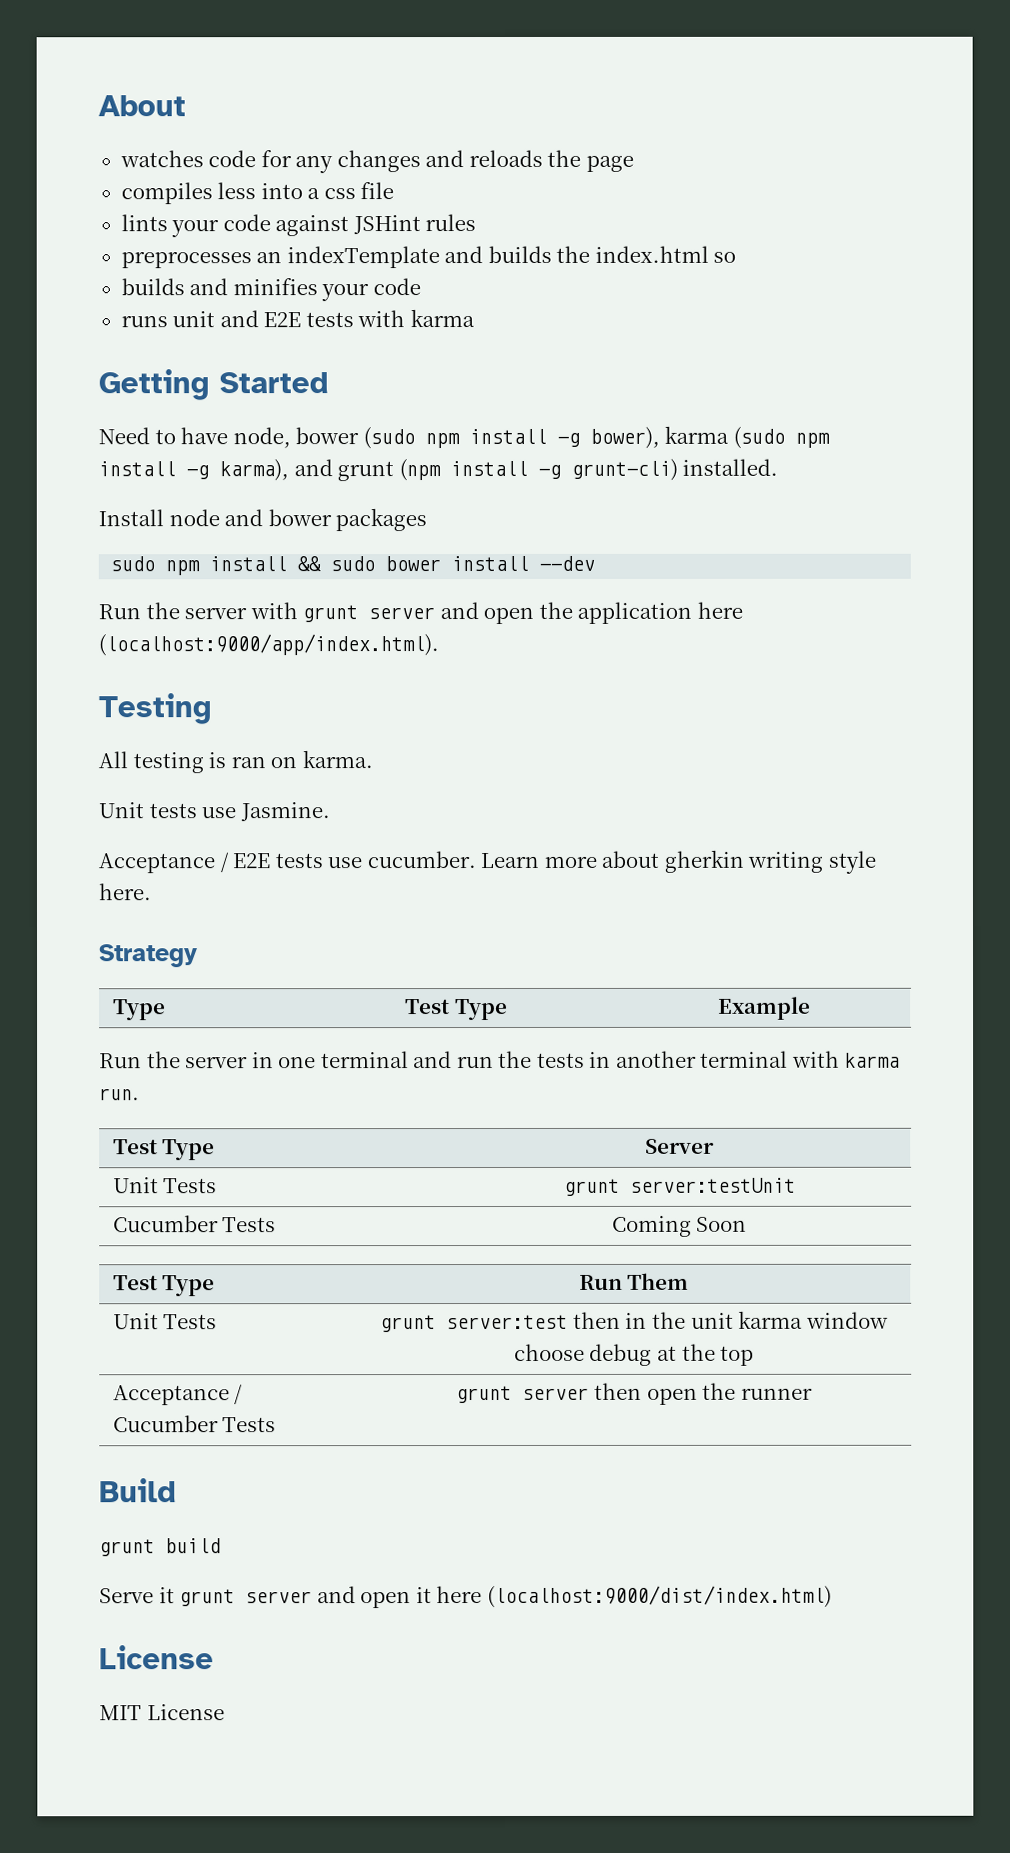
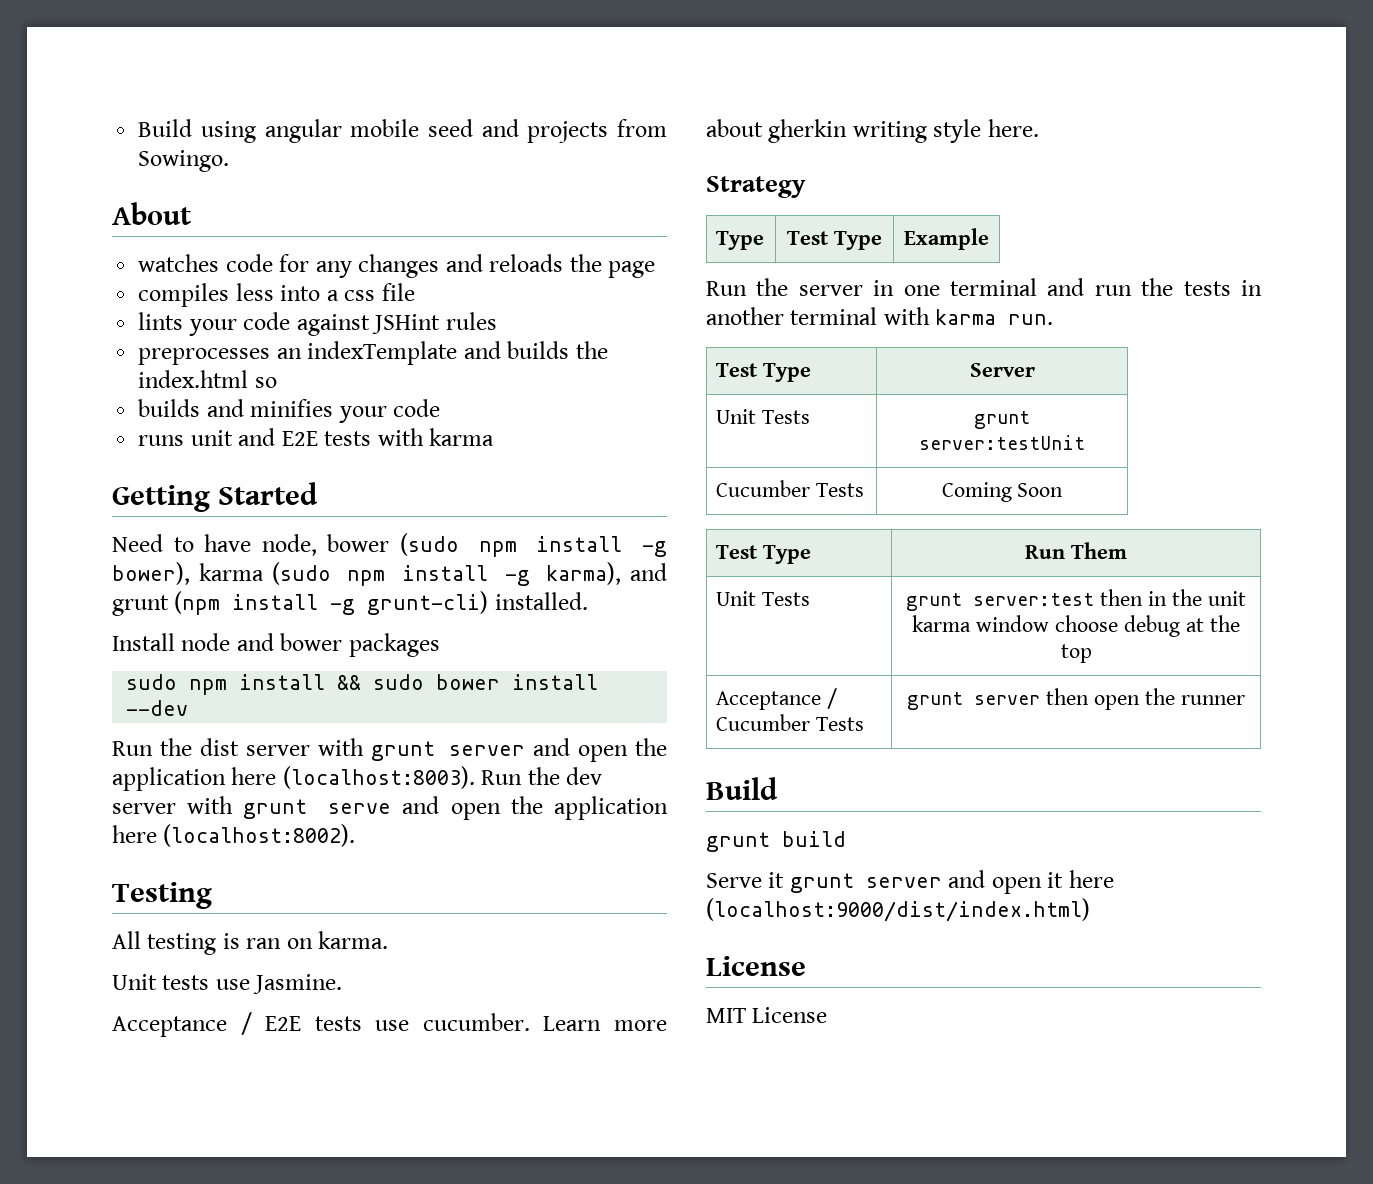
+ Build using angular mobile seed and projects from Sowingo.
- Run the server with grunt server and open the application here (localhost:9000/app/index.html).
+ Run the dist server with grunt server and open the application here (localhost:8003). Run the dev server with grunt serve and open the application here (localhost:8002).

